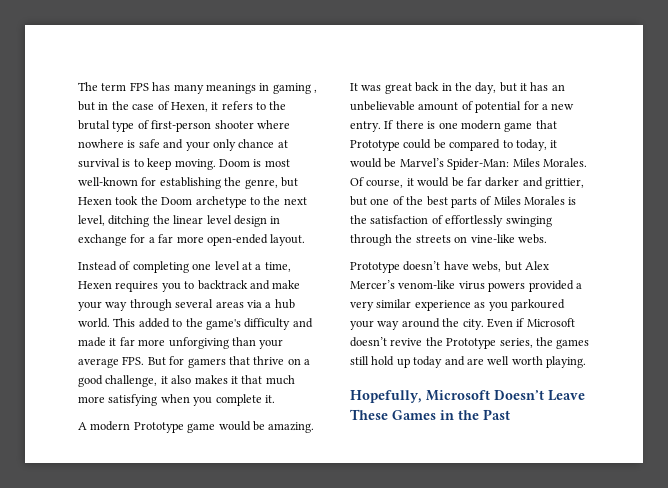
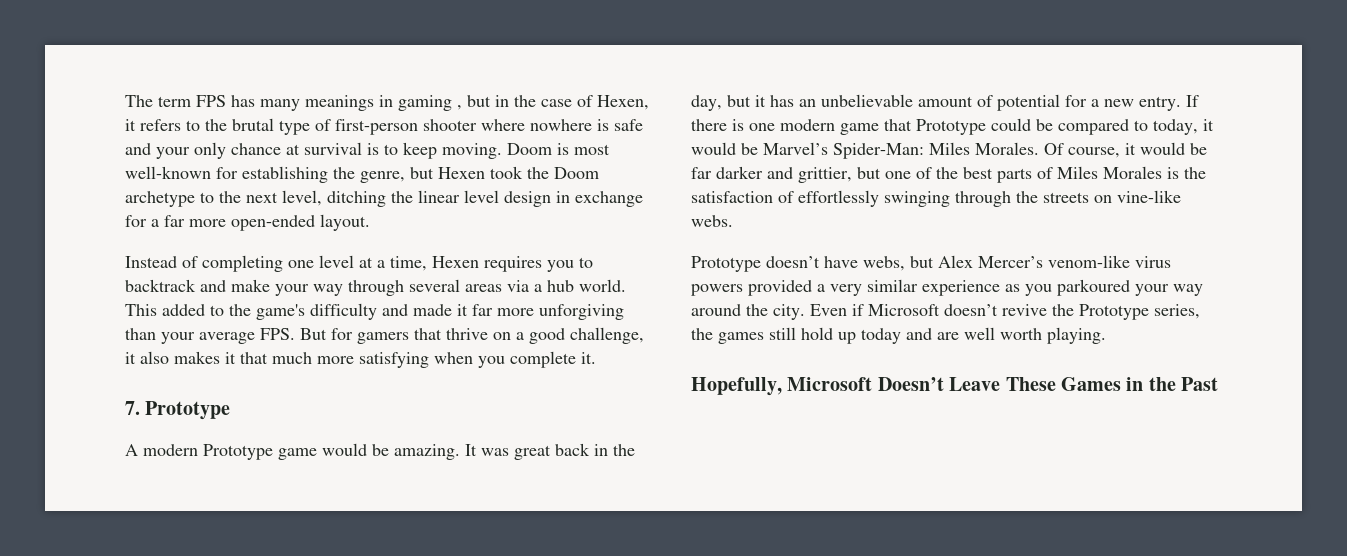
+ 7. Prototype

